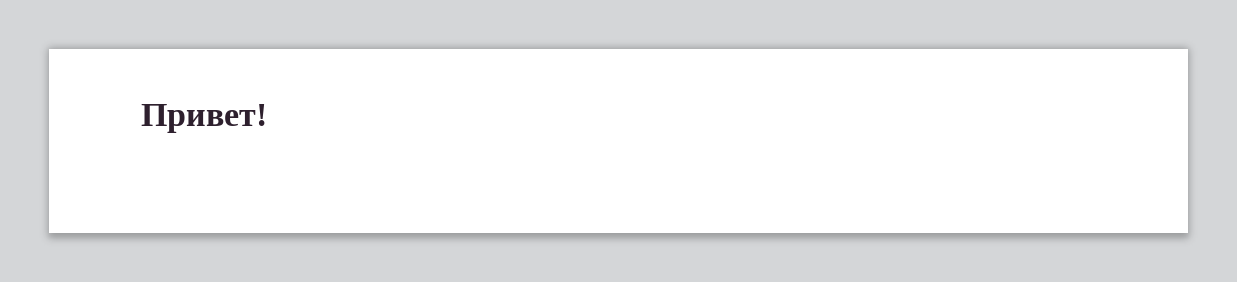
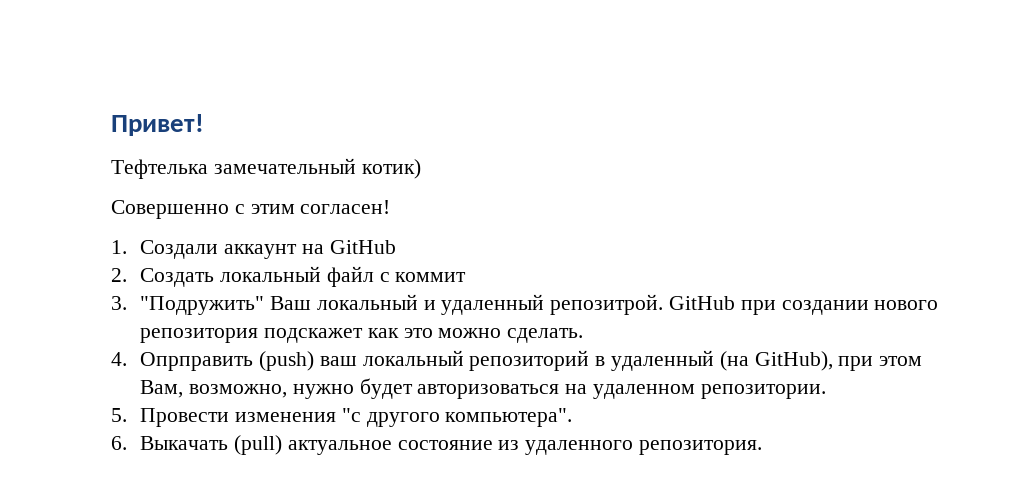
+ Тефтелька замечательный котик)
+ Совершенно с этим согласен!
+ 1. Создали аккаунт на GitHub
+ 2. Создать локальный файл с коммит
+ 3. "Подружить" Ваш локальный и удаленный репозитрой. GitHub при создании нового репозитория подскажет как это можно сделать.
+ 4. Опрправить (push) ваш локальный репозиторий в удаленный (на GitHub), при этом Вам, возможно, нужно будет авторизоваться на удаленном репозитории.
+ 5. Провести изменения "с другого компьютера".
+ 6. Выкачать (pull) актуальное состояние из удаленного репозитория.

